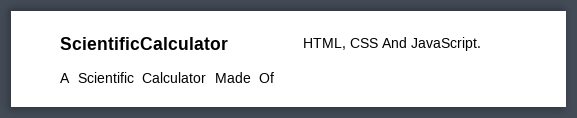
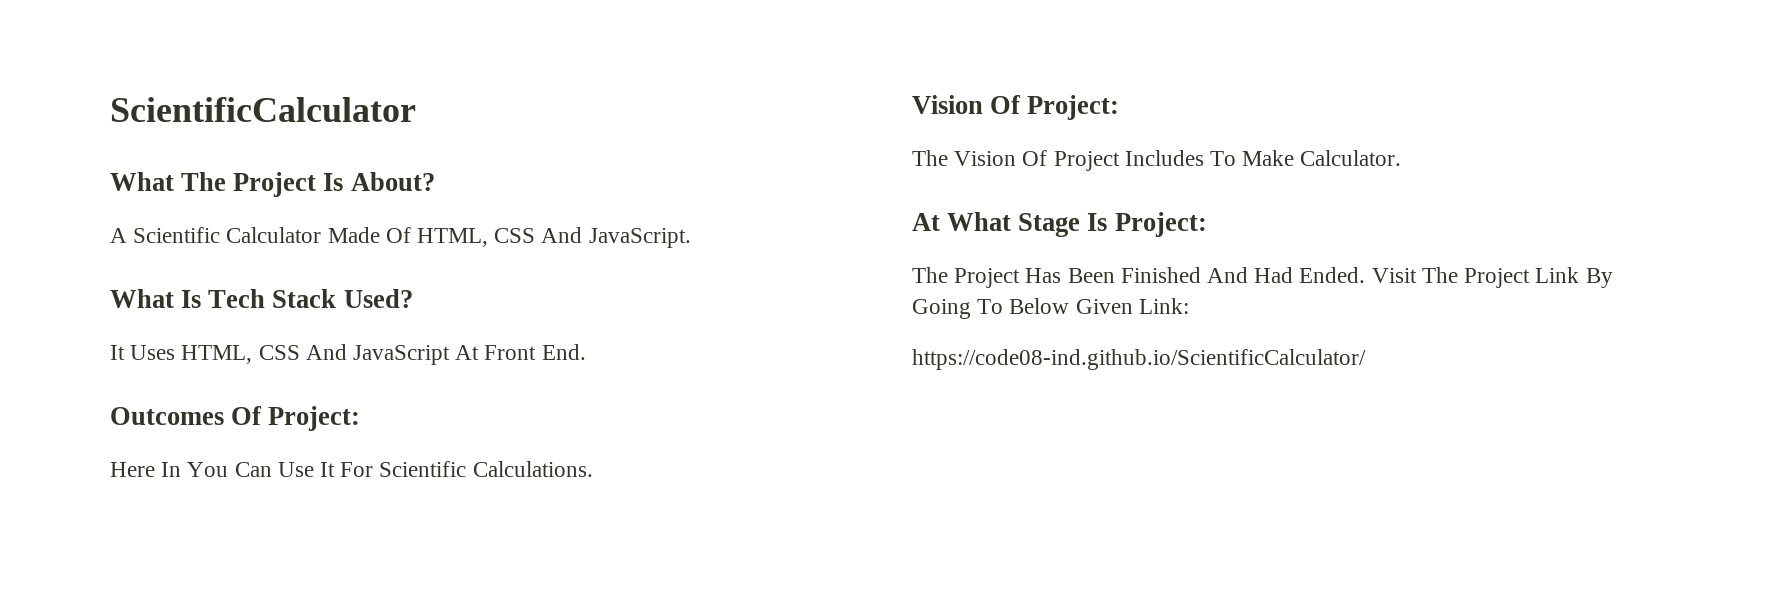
+ What The Project Is About?
+ What Is Tech Stack Used?
+ It Uses HTML, CSS And JavaScript At Front End.
+ Outcomes Of Project:
+ Here In You Can Use It For Scientific Calculations.
+ Vision Of Project:
+ The Vision Of Project Includes To Make Calculator.
+ At What Stage Is Project:
+ The Project Has Been Finished And Had Ended. Visit The Project Link By Going To Below Given Link:
+ https://code08-ind.github.io/ScientificCalculator/

